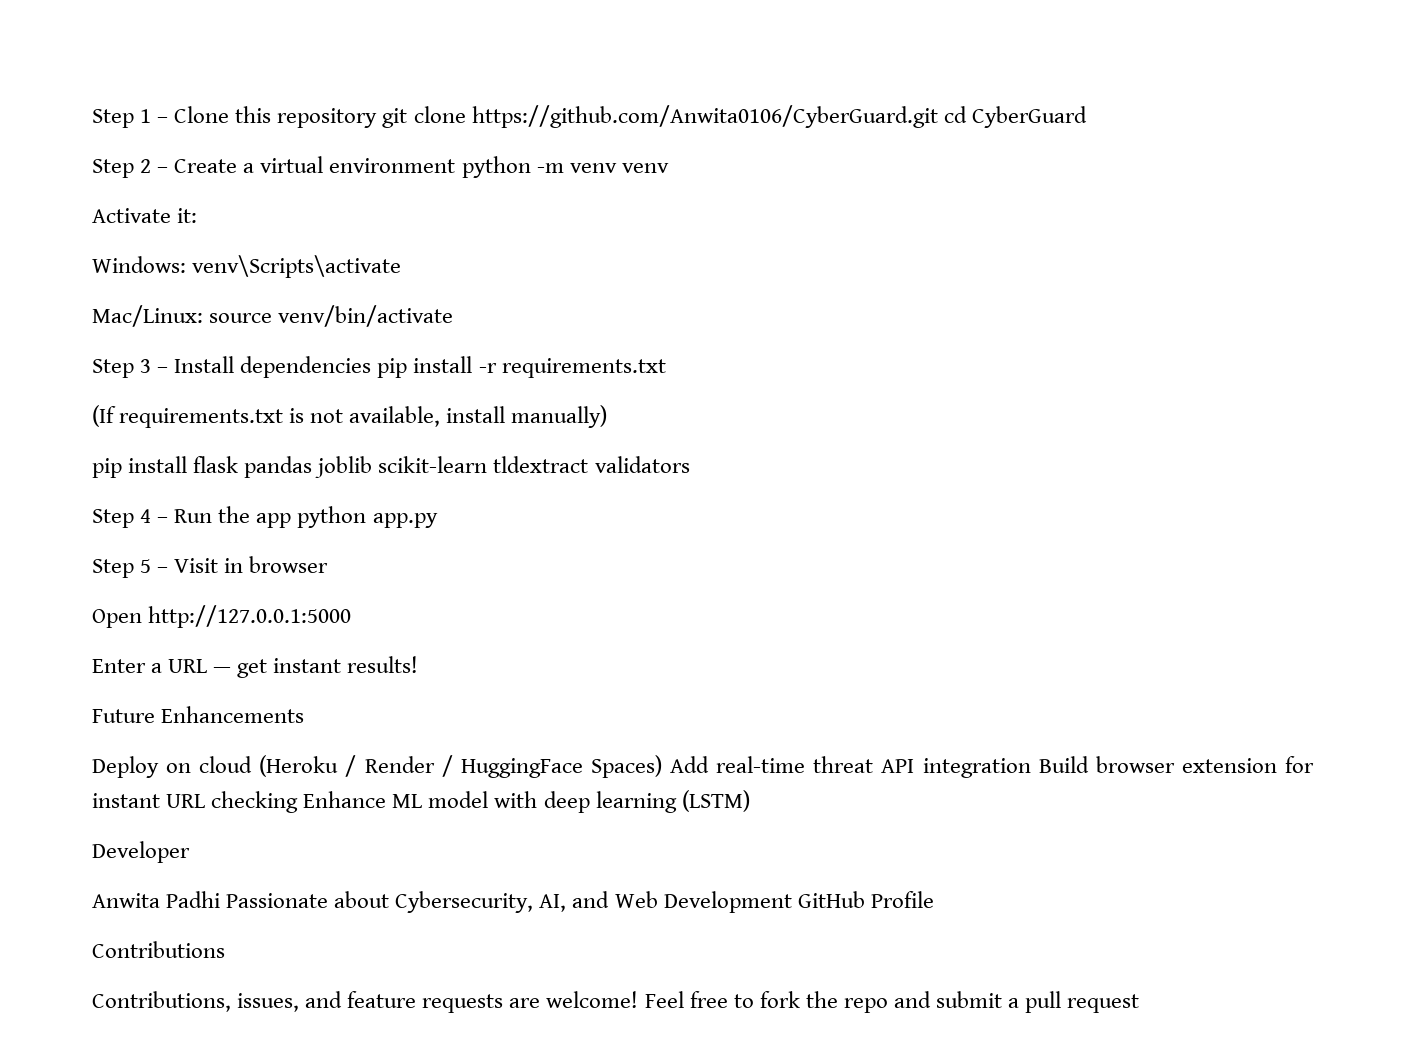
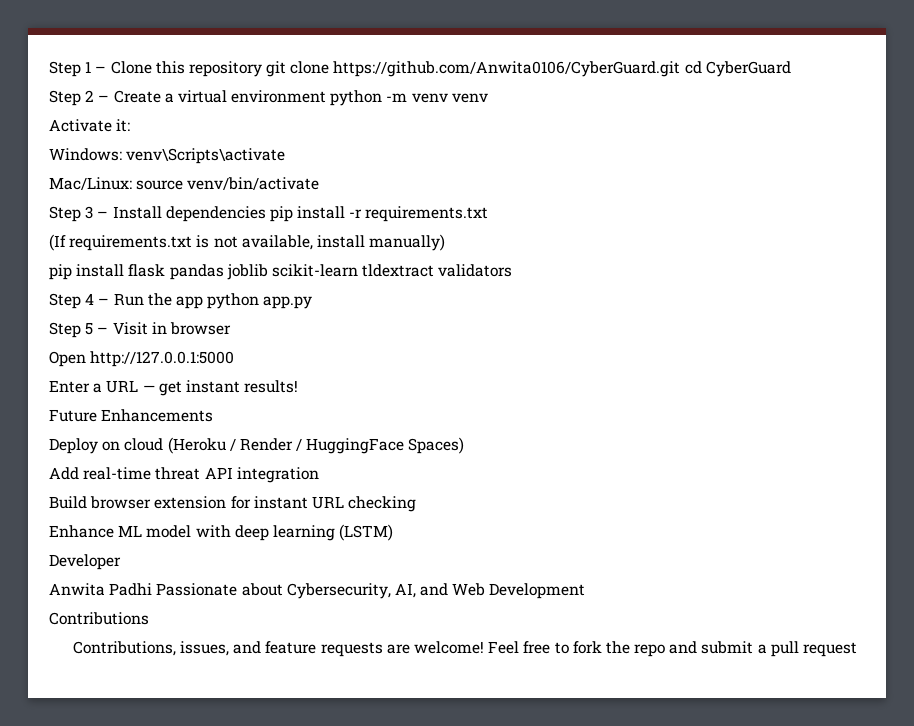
- Deploy on cloud (Heroku / Render / HuggingFace Spaces) Add real-time threat API integration Build browser extension for instant URL checking Enhance ML model with deep learning (LSTM)
+ Deploy on cloud (Heroku / Render / HuggingFace Spaces)
+ Add real-time threat API integration
+ Build browser extension for instant URL checking
+ Enhance ML model with deep learning (LSTM)
- Anwita Padhi Passionate about Cybersecurity, AI, and Web Development GitHub Profile
+ Anwita Padhi Passionate about Cybersecurity, AI, and Web Development

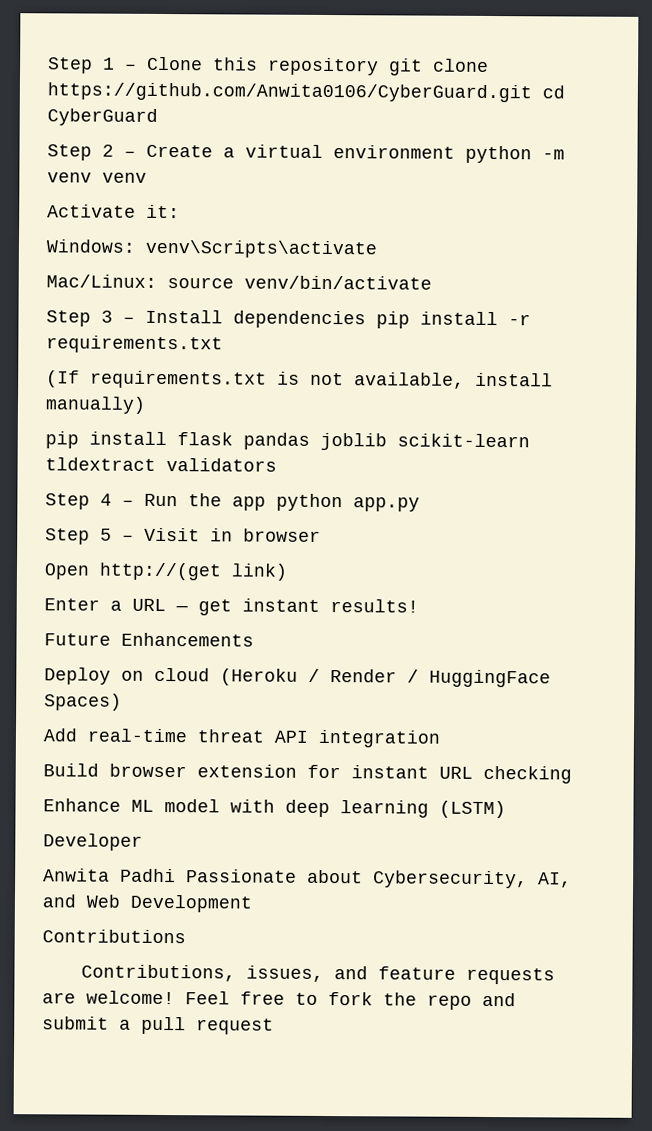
- Open http://127.0.0.1:5000
+ Open http://(get link)

